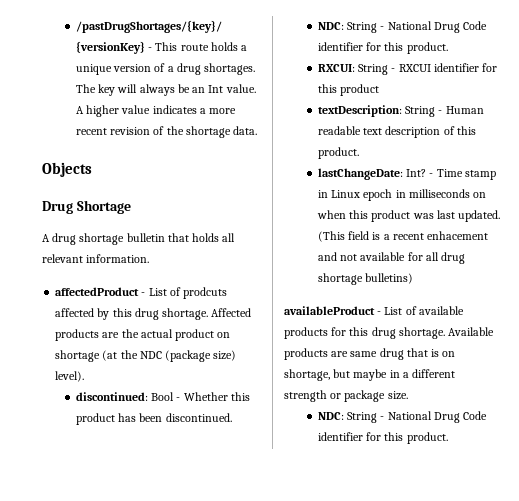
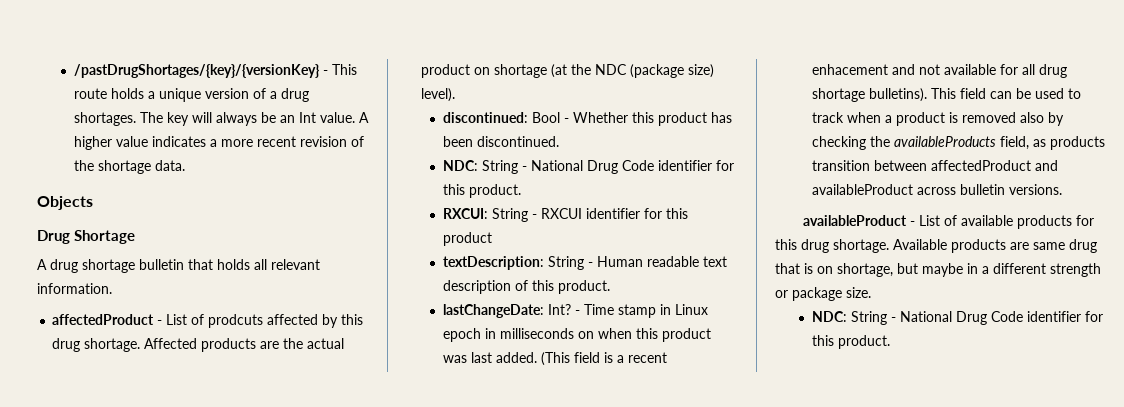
- - Time stamp in Linux epoch in milliseconds on when this product was last updated.
+ - Time stamp in Linux epoch in milliseconds on when this product was last added.
- (This field is a recent enhacement and not available for all drug shortage bulletins)
+ (This field is a recent enhacement and not available for all drug shortage bulletins). This field can be used to track when a product is removed also by checking the availableProducts field, as products transition between affectedProduct and availableProduct across bulletin versions.

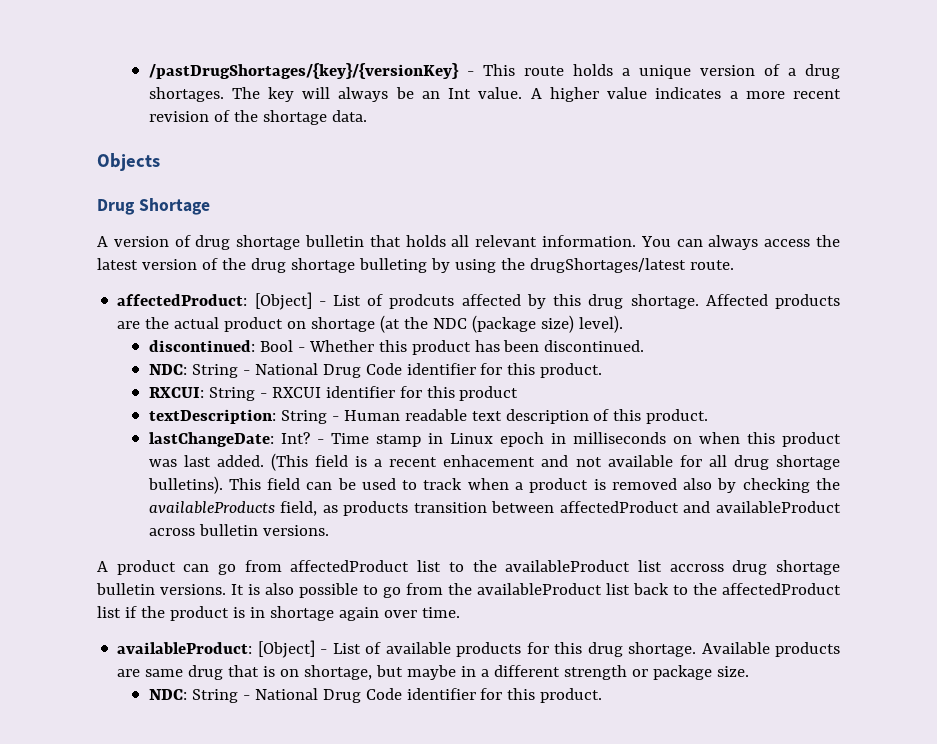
- A drug shortage bulletin that holds all relevant information.
- affectedProduct - List of prodcuts affected by this drug shortage.
+ A version of drug shortage bulletin that holds all relevant information. You can always access the latest version of the drug shortage bulleting by using the drugShortages/latest route.
+ affectedProduct: [Object] - List of prodcuts affected by this drug shortage.
- availableProduct - List of available products for this drug shortage.
+ A product can go from affectedProduct list to the availableProduct list accross drug shortage bulletin versions. It is also possible to go from the availableProduct list back to the affectedProduct list if the product is in shortage again over time.
+ availableProduct: [Object] - List of available products for this drug shortage.

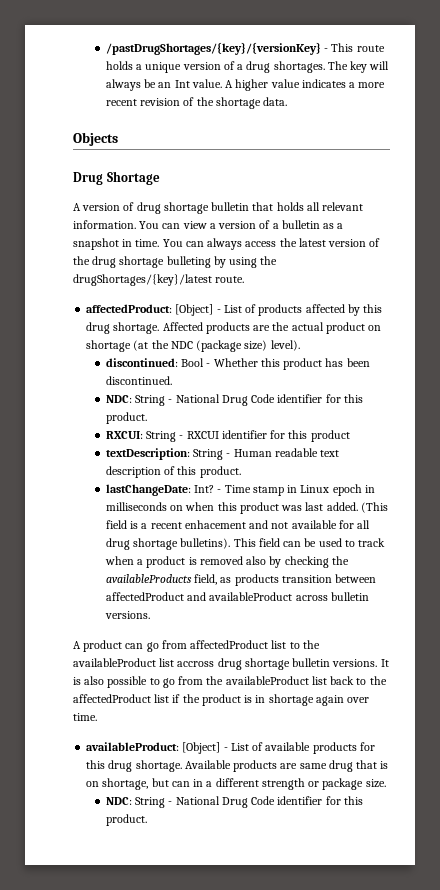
- You can always access the latest version of the drug shortage bulleting by using the drugShortages/latest route.
+ You can view a version of a bulletin as a snapshot in time. You can always access the latest version of the drug shortage bulleting by using the drugShortages/{key}/latest route.
- affectedProduct: [Object] - List of prodcuts affected by this drug shortage.
+ affectedProduct: [Object] - List of products affected by this drug shortage.
- Available products are same drug that is on shortage, but maybe in a different strength or package size.
+ Available products are same drug that is on shortage, but can in a different strength or package size.

